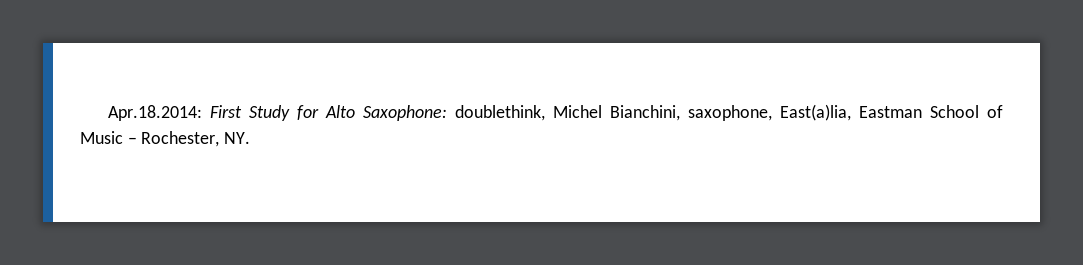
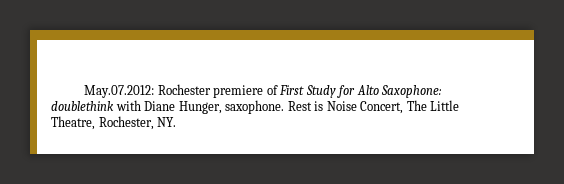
- Apr.18.2014: First Study for Alto Saxophone: doublethink, Michel Bianchini, saxophone, East(a)lia, Eastman School of Music – Rochester, NY.
+ May.07.2012: Rochester premiere of First Study for Alto Saxophone: doublethink with Diane Hunger, saxophone. Rest is Noise Concert, The Little Theatre, Rochester, NY.

